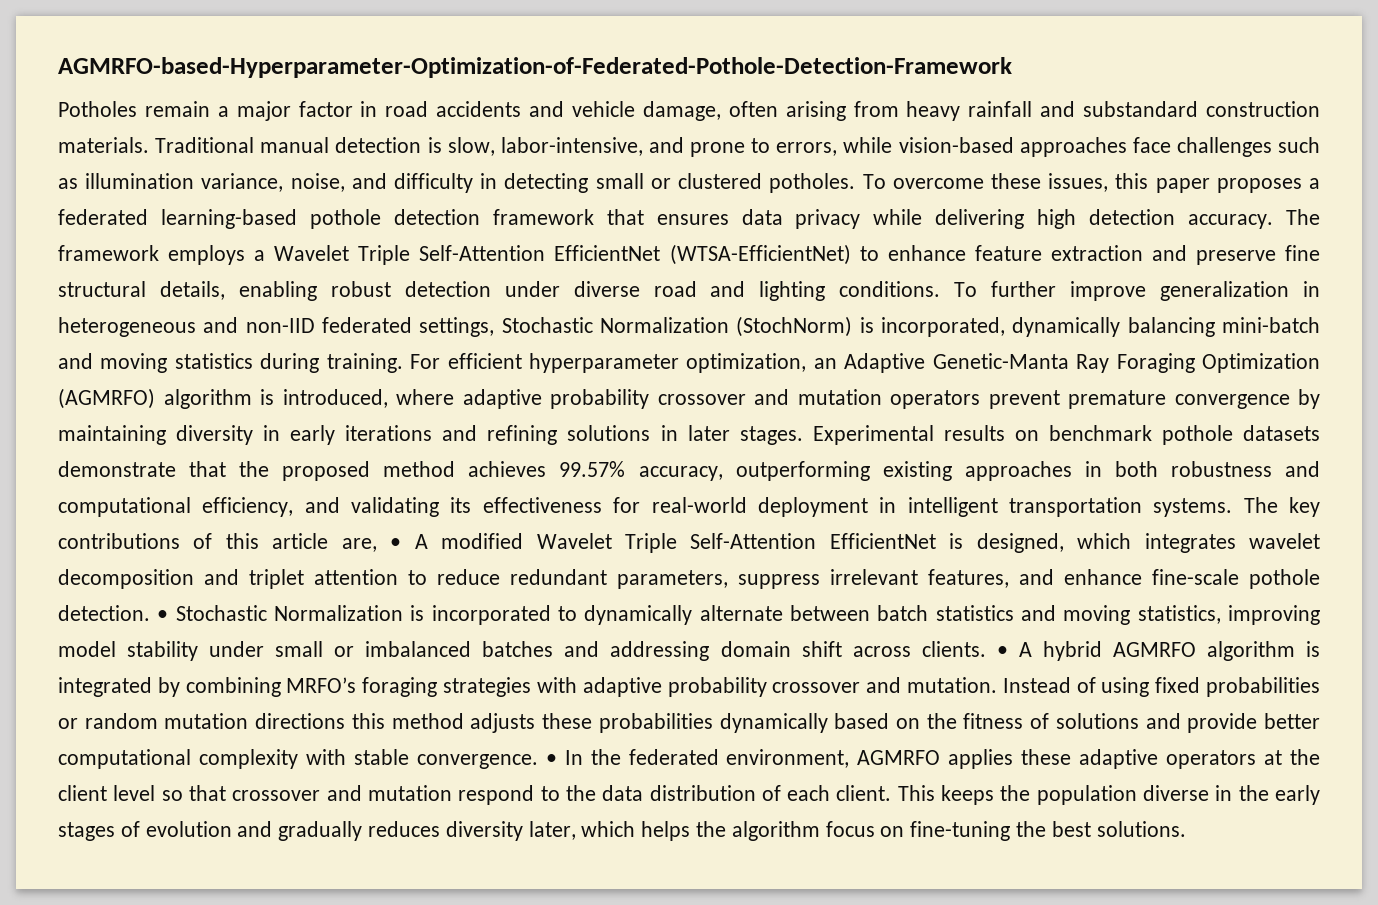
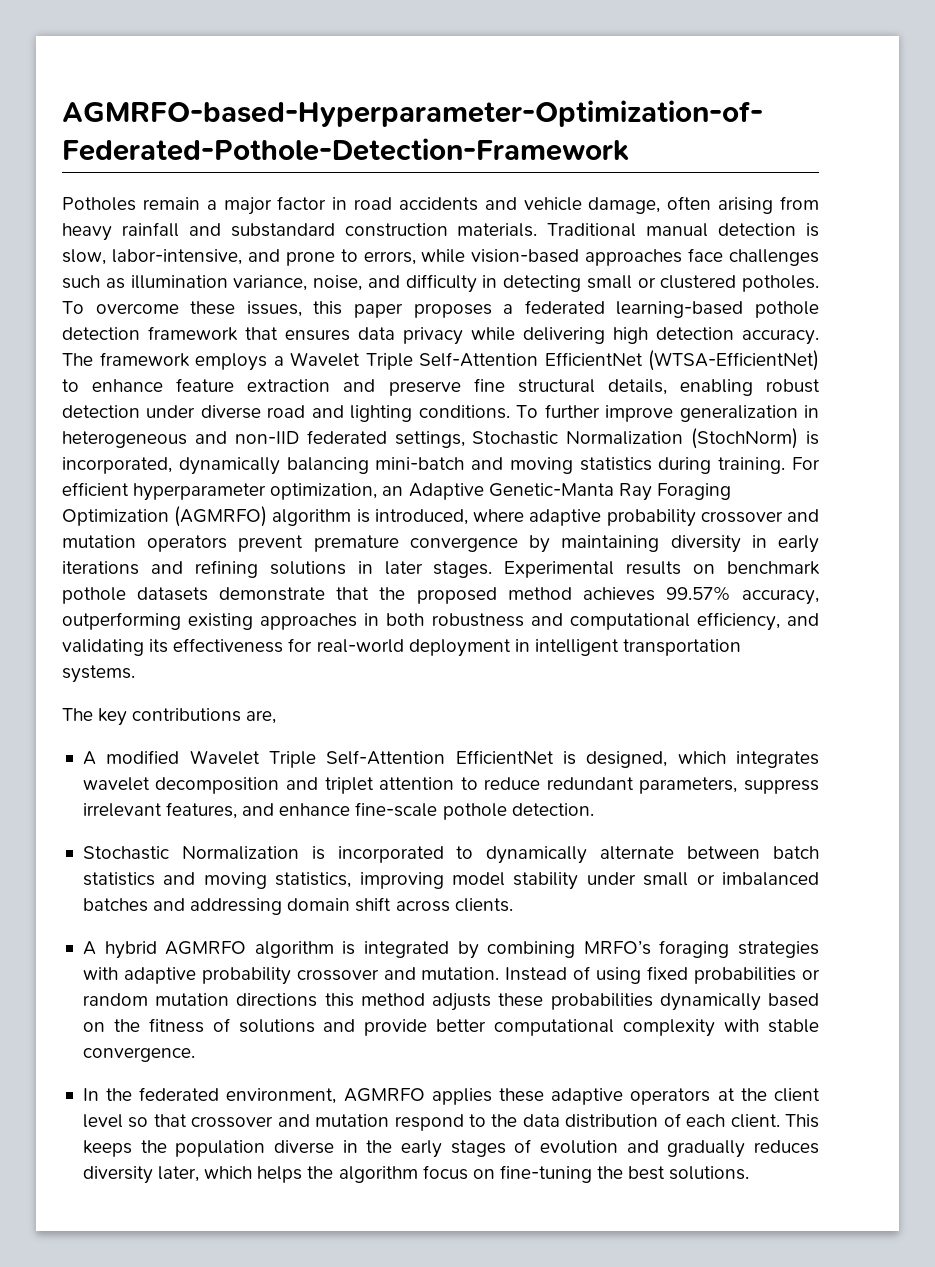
- Experimental results on benchmark pothole datasets demonstrate that the proposed method achieves 99.57% accuracy, outperforming existing approaches in both robustness and computational efficiency, and validating its effectiveness for real-world deployment in intelligent transportation systems. The key contributions of this article are, • A modified Wavelet Triple Self-Attention EfficientNet is designed, which integrates wavelet decomposition and triplet attention to reduce redundant parameters, suppress irrelevant features, and enhance fine-scale pothole detection. • Stochastic Normalization is incorporated to dynamically alternate between batch statistics and moving statistics, improving model stability under small or imbalanced batches and addressing domain shift across clients. • A hybrid AGMRFO algorithm is integrated by combining MRFO’s foraging strategies with adaptive probability crossover and mutation.
+ Experimental results on benchmark pothole datasets demonstrate that the proposed method achieves 99.57% accuracy, outperforming existing approaches in both robustness and computational efficiency, and validating its effectiveness for real-world deployment in intelligent transportation systems.
+ The key contributions are,
+ A modified Wavelet Triple Self-Attention EfficientNet is designed, which integrates wavelet decomposition and triplet attention to reduce redundant parameters, suppress irrelevant features, and enhance fine-scale pothole detection.
+ Stochastic Normalization is incorporated to dynamically alternate between batch statistics and moving statistics, improving model stability under small or imbalanced batches and addressing domain shift across clients.
+ A hybrid AGMRFO algorithm is integrated by combining MRFO’s foraging strategies with adaptive probability crossover and mutation.
- Instead of using fixed probabilities or random mutation directions this method adjusts these probabilities dynamically based on the fitness of solutions and provide better computational complexity with stable convergence. • In the federated environment, AGMRFO applies these adaptive operators at the client level so that crossover and mutation respond to the data distribution of each client.
+ Instead of using fixed probabilities or random mutation directions this method adjusts these probabilities dynamically based on the fitness of solutions and provide better computational complexity with stable convergence.
+ In the federated environment, AGMRFO applies these adaptive operators at the client level so that crossover and mutation respond to the data distribution of each client.

